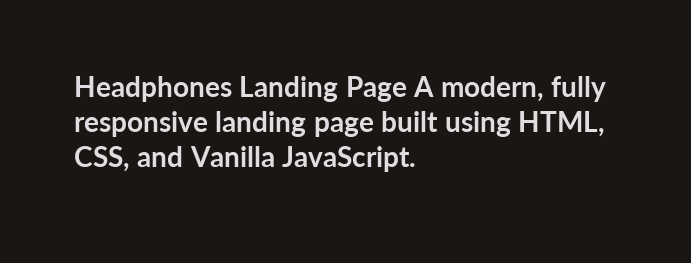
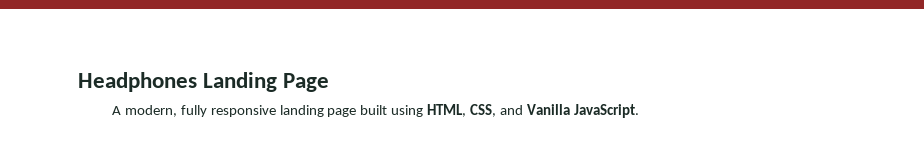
- Headphones Landing Page A modern, fully responsive landing page built using HTML, CSS, and Vanilla JavaScript.
+ Headphones Landing Page
+ A modern, fully responsive landing page built using HTML, CSS, and Vanilla JavaScript.

